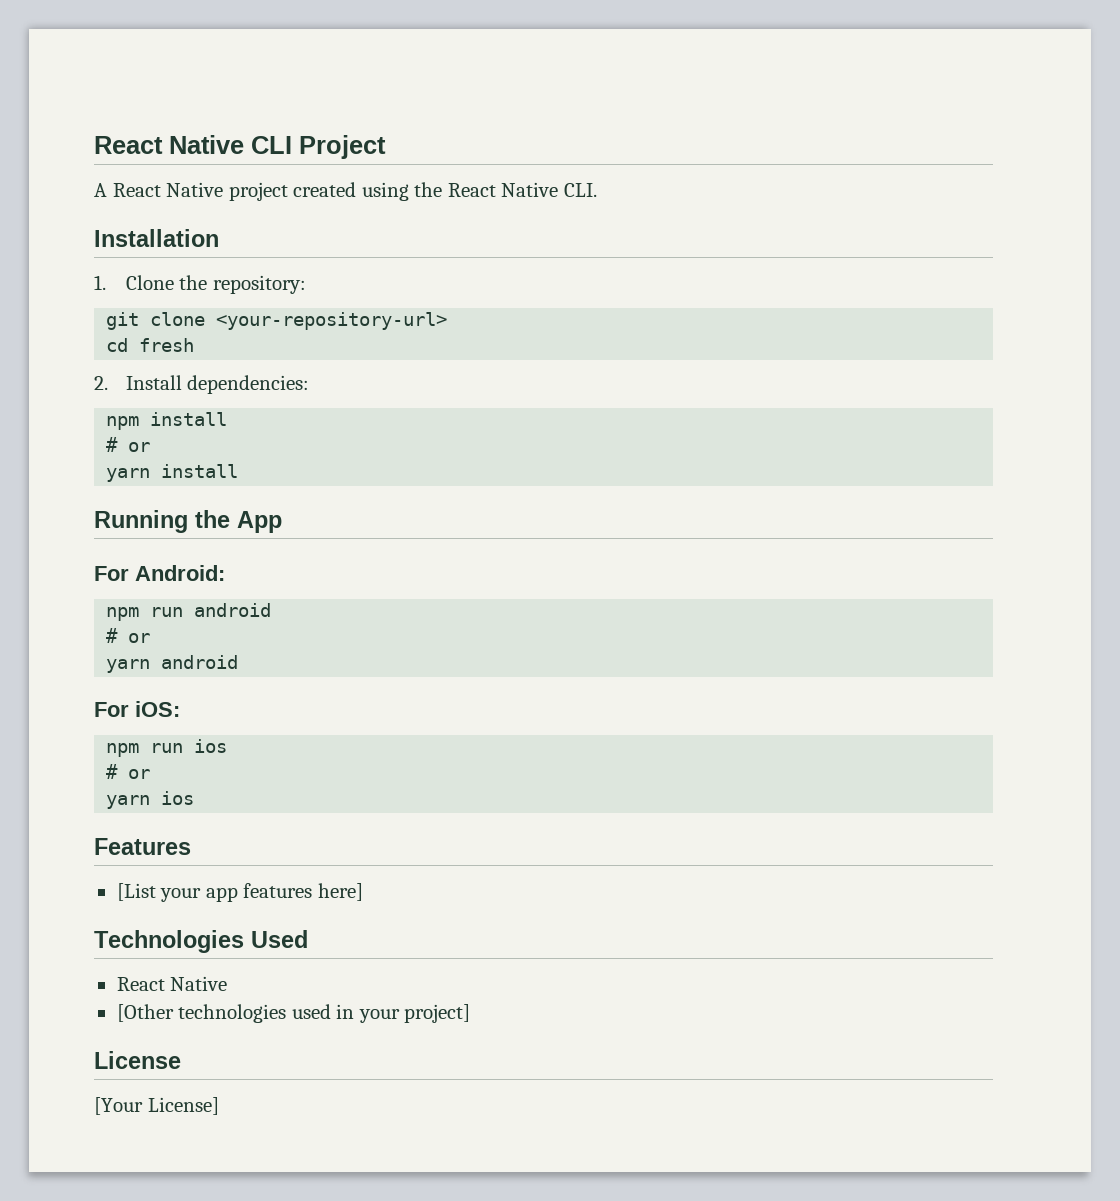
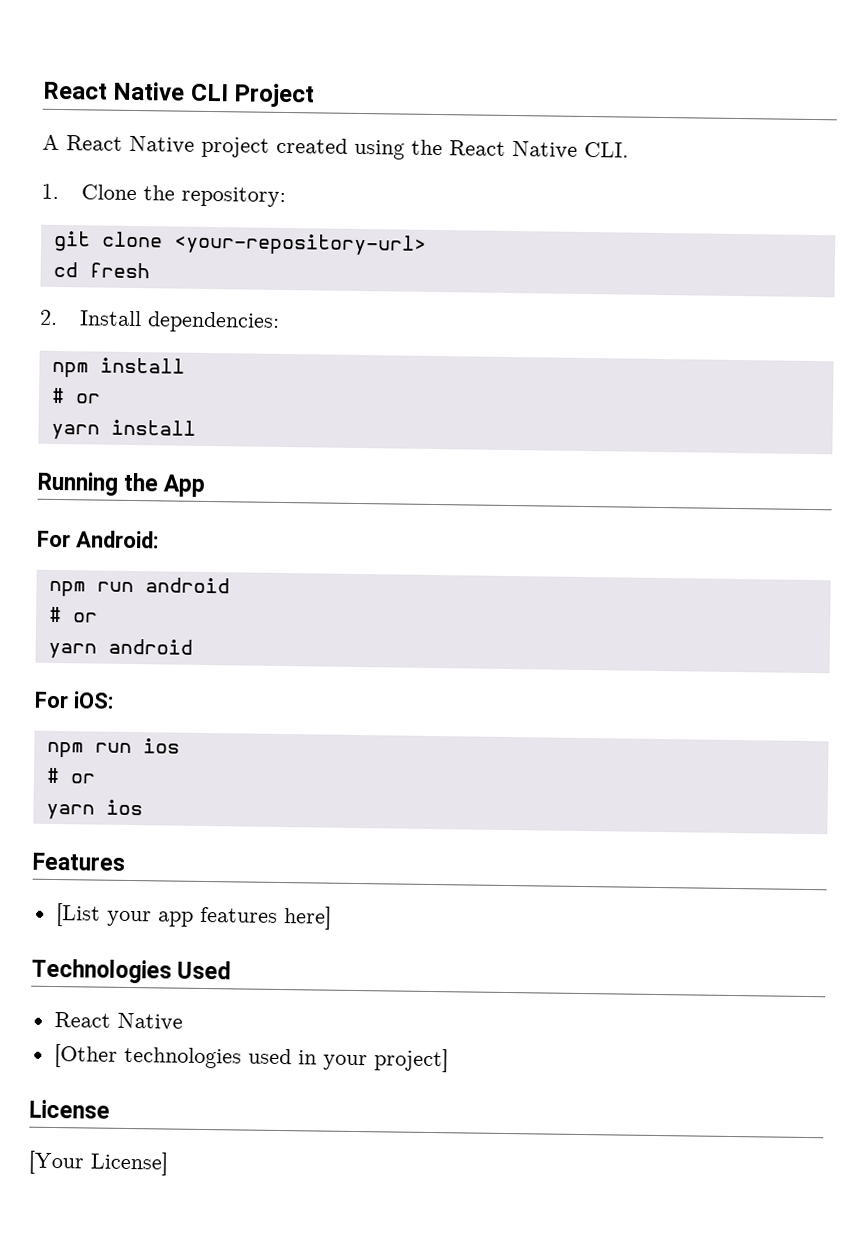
- Installation

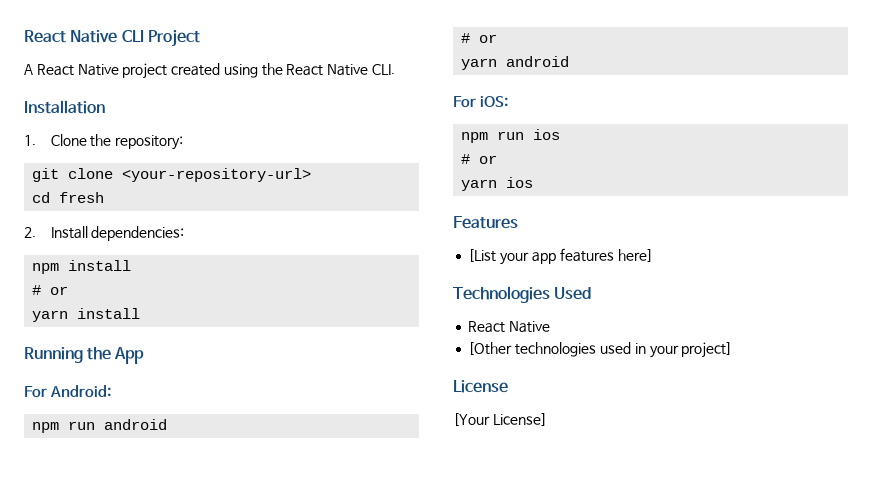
+ Installation

